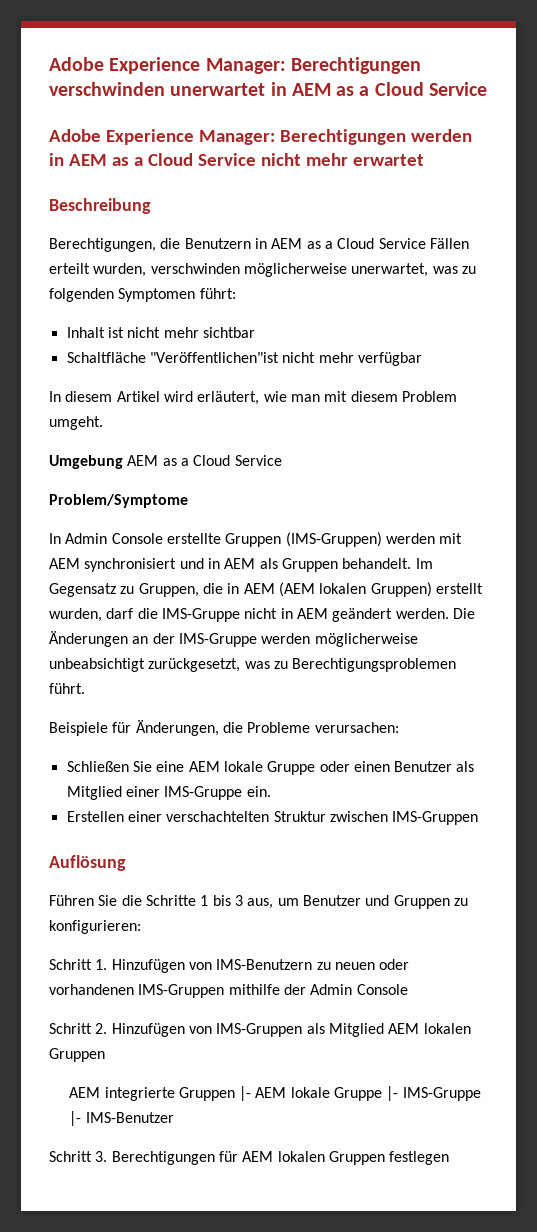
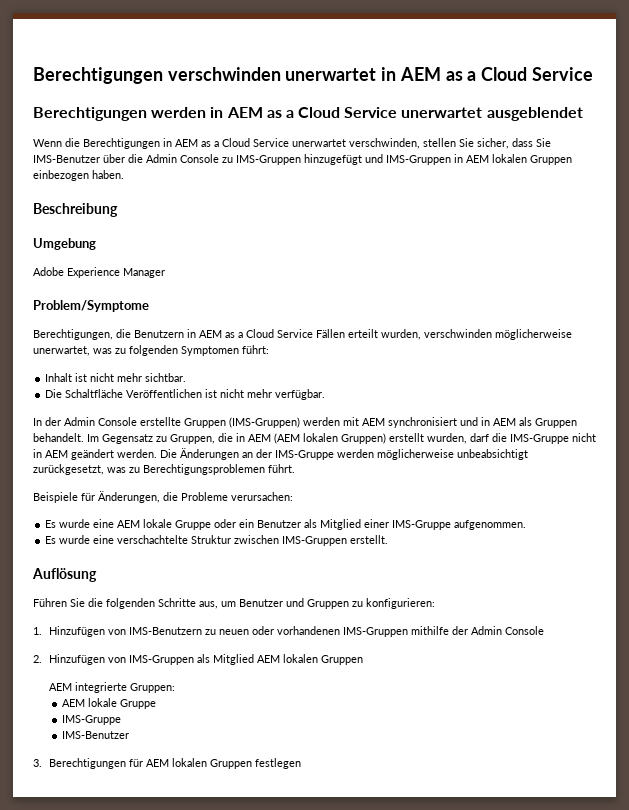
- Adobe Experience Manager: Berechtigungen verschwinden unerwartet in AEM as a Cloud Service
+ Berechtigungen verschwinden unerwartet in AEM as a Cloud Service
- Adobe Experience Manager: Berechtigungen werden in AEM as a Cloud Service nicht mehr erwartet
+ Berechtigungen werden in AEM as a Cloud Service unerwartet ausgeblendet
+ Wenn die Berechtigungen in AEM as a Cloud Service unerwartet verschwinden, stellen Sie sicher, dass Sie IMS-Benutzer über die Admin Console zu IMS-Gruppen hinzugefügt und IMS-Gruppen in AEM lokalen Gruppen einbezogen haben.
  Beschreibung
+ Umgebung
+ Adobe Experience Manager
+ Problem/Symptome
- Inhalt ist nicht mehr sichtbar
- Schaltfläche "Veröffentlichen"ist nicht mehr verfügbar
- In diesem Artikel wird erläutert, wie man mit diesem Problem umgeht.
- Umgebung AEM as a Cloud Service
- Problem/Symptome
- In Admin Console erstellte Gruppen (IMS-Gruppen) werden mit AEM synchronisiert und in AEM als Gruppen behandelt.
+ Inhalt ist nicht mehr sichtbar.
+ Die Schaltfläche Veröffentlichen ist nicht mehr verfügbar.
+ In der Admin Console erstellte Gruppen (IMS-Gruppen) werden mit AEM synchronisiert und in AEM als Gruppen behandelt.
- Schließen Sie eine AEM lokale Gruppe oder einen Benutzer als Mitglied einer IMS-Gruppe ein.
- Erstellen einer verschachtelten Struktur zwischen IMS-Gruppen
+ Es wurde eine AEM lokale Gruppe oder ein Benutzer als Mitglied einer IMS-Gruppe aufgenommen.
+ Es wurde eine verschachtelte Struktur zwischen IMS-Gruppen erstellt.
- Führen Sie die Schritte 1 bis 3 aus, um Benutzer und Gruppen zu konfigurieren:
+ Führen Sie die folgenden Schritte aus, um Benutzer und Gruppen zu konfigurieren:
- Schritt 1. Hinzufügen von IMS-Benutzern zu neuen oder vorhandenen IMS-Gruppen mithilfe der Admin Console
+ 1. Hinzufügen von IMS-Benutzern zu neuen oder vorhandenen IMS-Gruppen mithilfe der Admin Console
- Schritt 2. Hinzufügen von IMS-Gruppen als Mitglied AEM lokalen Gruppen
+ 2. Hinzufügen von IMS-Gruppen als Mitglied AEM lokalen Gruppen
- AEM integrierte Gruppen |- AEM lokale Gruppe |- IMS-Gruppe |- IMS-Benutzer
+ AEM integrierte Gruppen:
+ AEM lokale Gruppe
+ IMS-Gruppe
+ IMS-Benutzer
- Schritt 3. Berechtigungen für AEM lokalen Gruppen festlegen
+ 3. Berechtigungen für AEM lokalen Gruppen festlegen

